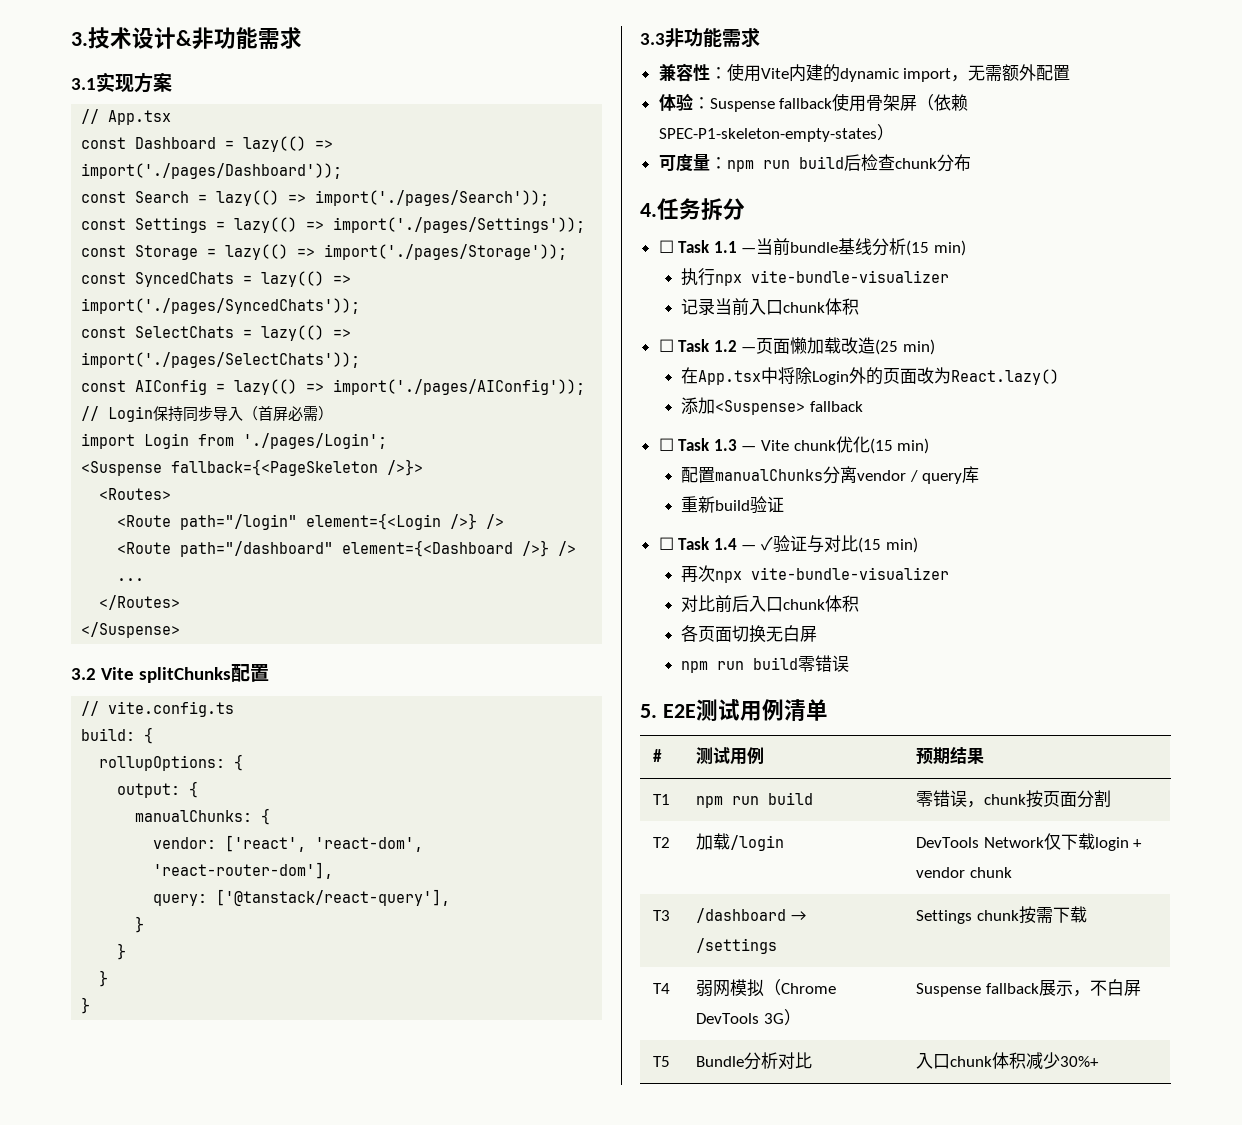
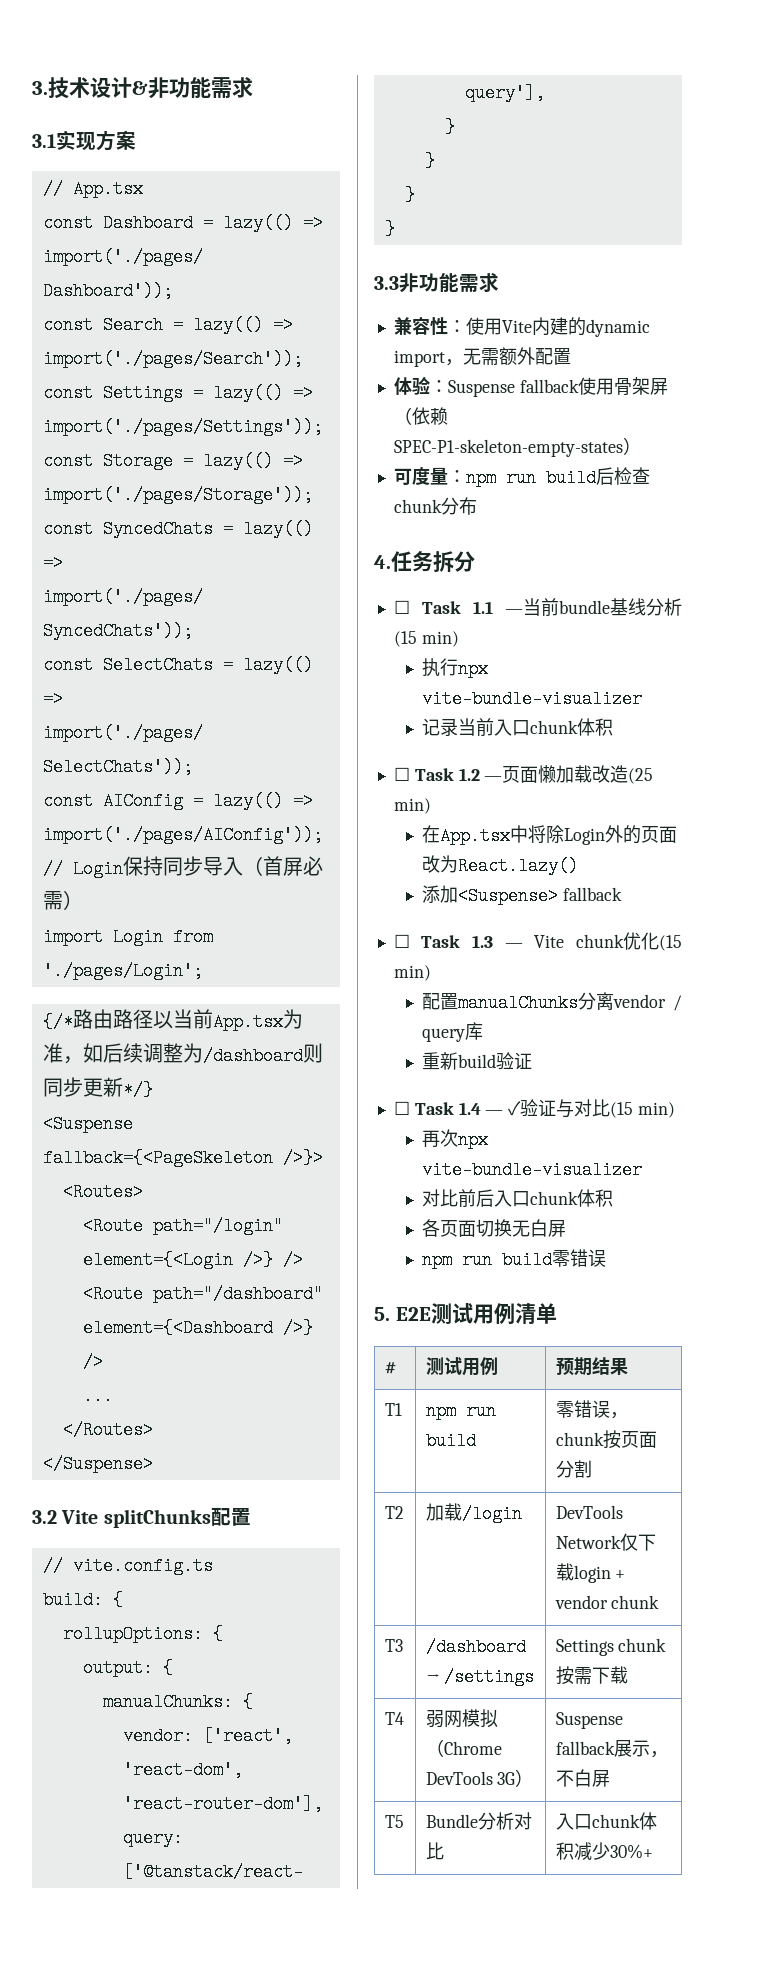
+ {/*路由路径以当前App.tsx为准，如后续调整为/dashboard则同步更新*/}

